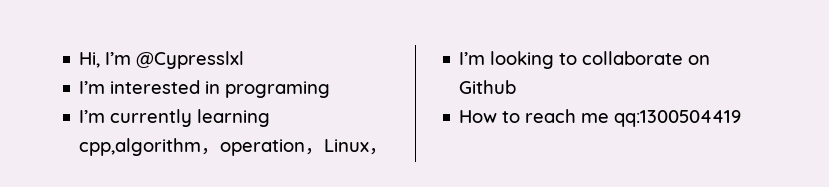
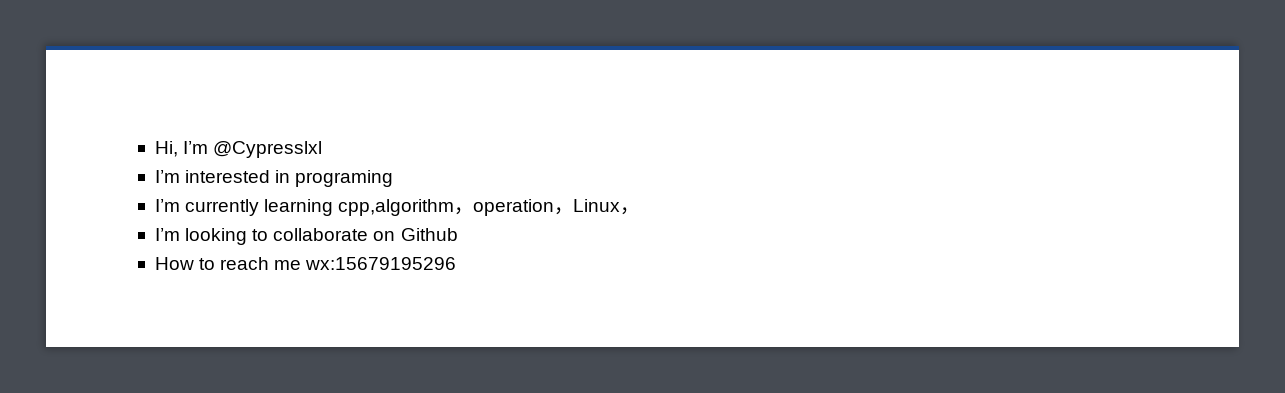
- How to reach me qq:1300504419
+ How to reach me wx:15679195296

